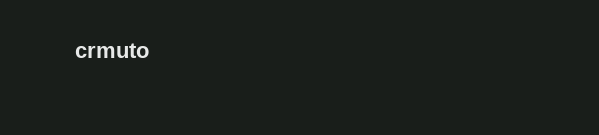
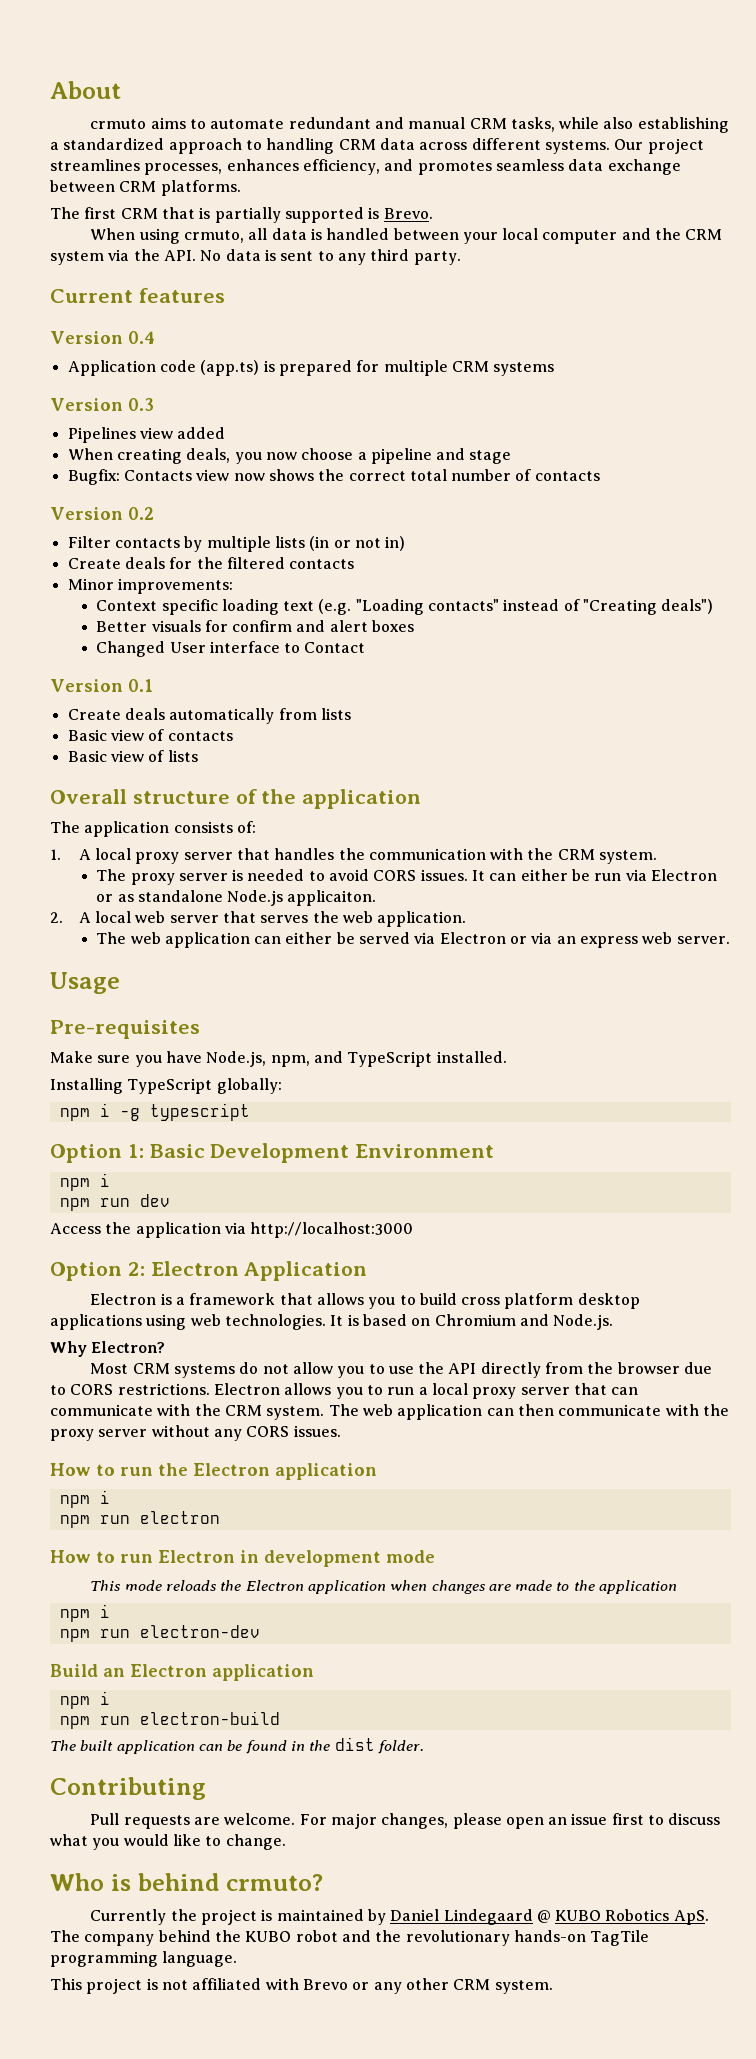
- crmuto
+ About
+ crmuto aims to automate redundant and manual CRM tasks, while also establishing a standardized approach to handling CRM data across different systems. Our project streamlines processes, enhances efficiency, and promotes seamless data exchange between CRM platforms.
+ The first CRM that is partially supported is Brevo.
+ When using crmuto, all data is handled between your local computer and the CRM system via the API. No data is sent to any third party.
+ Current features
+ Version 0.4
+ Application code (app.ts) is prepared for multiple CRM systems
+ Version 0.3
+ Pipelines view added
+ When creating deals, you now choose a pipeline and stage
+ Bugfix: Contacts view now shows the correct total number of contacts
+ Version 0.2
+ Filter contacts by multiple lists (in or not in)
+ Create deals for the filtered contacts
+ Minor improvements:
+ Context specific loading text (e.g. "Loading contacts" instead of "Creating deals")
+ Better visuals for confirm and alert boxes
+ Changed User interface to Contact
+ Version 0.1
+ Create deals automatically from lists
+ Basic view of contacts
+ Basic view of lists
+ Overall structure of the application
+ The application consists of:
+ 1. A local proxy server that handles the communication with the CRM system.
+ The proxy server is needed to avoid CORS issues. It can either be run via Electron or as standalone Node.js applicaiton.
+ 2. A local web server that serves the web application.
+ The web application can either be served via Electron or via an express web server.
+ Usage
+ Pre-requisites
+ Make sure you have Node.js, npm, and TypeScript installed.
+ Installing TypeScript globally:
+ npm i -g typescript
+ Option 1: Basic Development Environment
+ npm i
+ npm run dev
+ Access the application via http://localhost:3000
+ Option 2: Electron Application
+ Electron is a framework that allows you to build cross platform desktop applications using web technologies. It is based on Chromium and Node.js.
+ Why Electron?
+ Most CRM systems do not allow you to use the API directly from the browser due to CORS restrictions. Electron allows you to run a local proxy server that can communicate with the CRM system. The web application can then communicate with the proxy server without any CORS issues.
+ How to run the Electron application
+ npm i
+ npm run electron
+ How to run Electron in development mode
+ This mode reloads the Electron application when changes are made to the application
+ npm i
+ npm run electron-dev
+ Build an Electron application
+ npm i
+ npm run electron-build
+ The built application can be found in the dist folder.
+ Contributing
+ Pull requests are welcome. For major changes, please open an issue first to discuss what you would like to change.
+ Who is behind crmuto?
+ Currently the project is maintained by Daniel Lindegaard @ KUBO Robotics ApS. The company behind the KUBO robot and the revolutionary hands-on TagTile programming language.
+ This project is not affiliated with Brevo or any other CRM system.

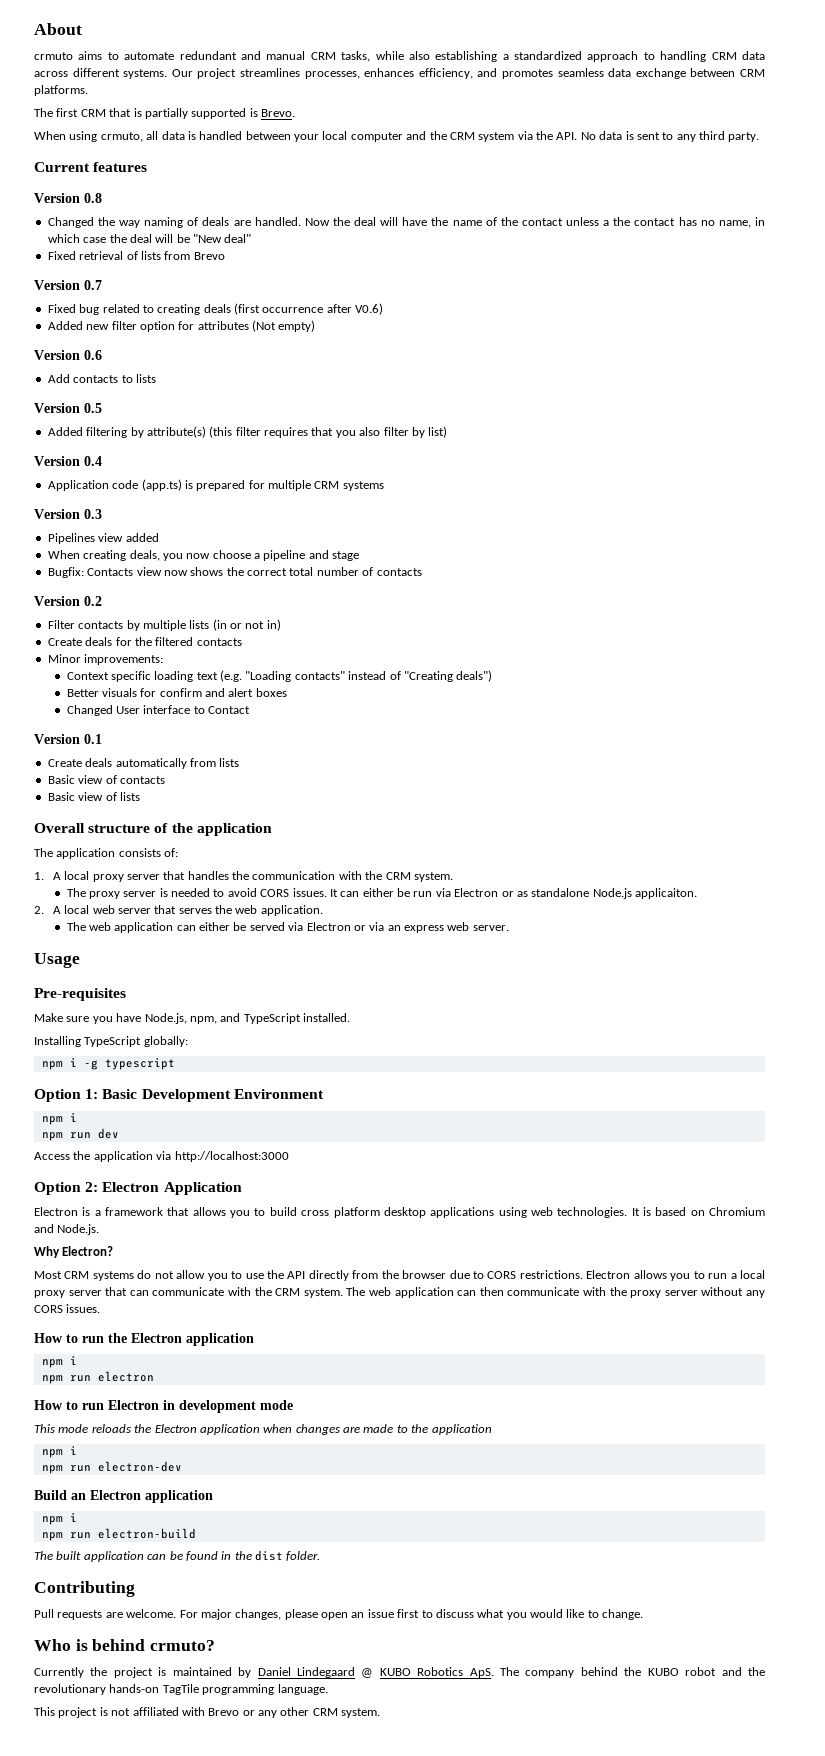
+ Version 0.8
+ Changed the way naming of deals are handled. Now the deal will have the name of the contact unless a the contact has no name, in which case the deal will be "New deal"
+ Fixed retrieval of lists from Brevo
+ Version 0.7
+ Fixed bug related to creating deals (first occurrence after V0.6)
+ Added new filter option for attributes (Not empty)
+ Version 0.6
+ Add contacts to lists
+ Version 0.5
+ Added filtering by attribute(s) (this filter requires that you also filter by list)

